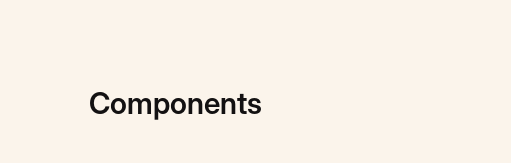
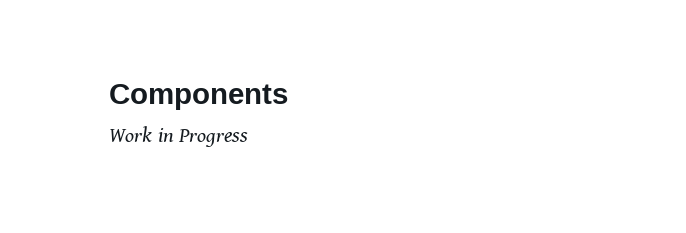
+ Work in Progress

